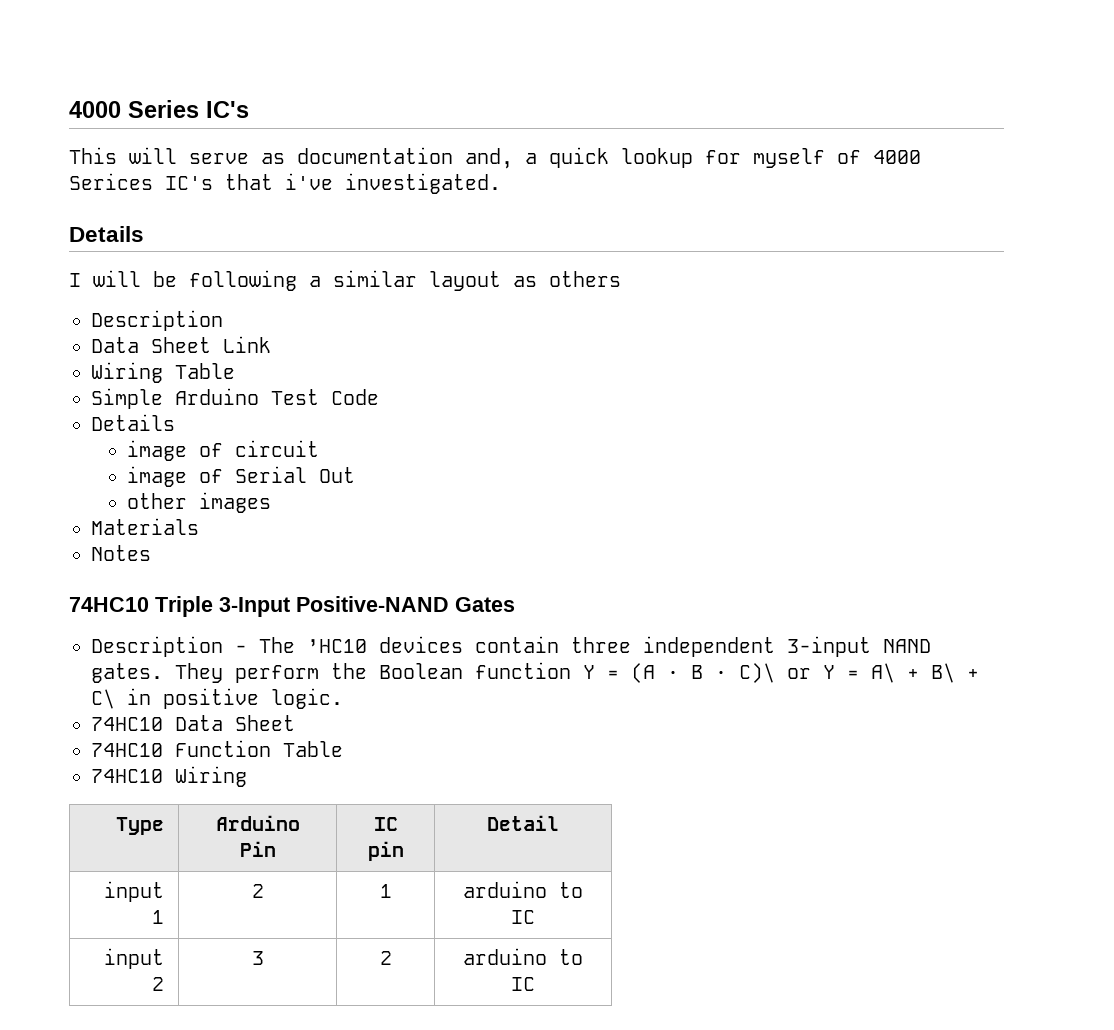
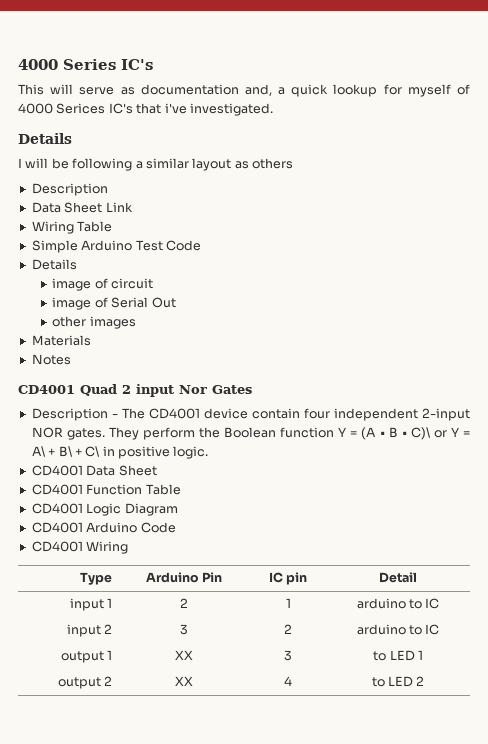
- 74HC10 Triple 3-Input Positive-NAND Gates
+ CD4001 Quad 2 input Nor Gates
- Description - The ’HC10 devices contain three independent 3-input NAND gates.
+ Description - The CD4001 device contain four independent 2-input NOR gates.
- 74HC10 Data Sheet
+ CD4001 Data Sheet
- 74HC10 Function Table
+ CD4001 Function Table
- 74HC10 Wiring
+ CD4001 Logic Diagram
+ CD4001 Arduino Code
+ CD4001 Wiring
+ output 1 | XX | 3 | to LED 1
+ output 2 | XX | 4 | to LED 2

